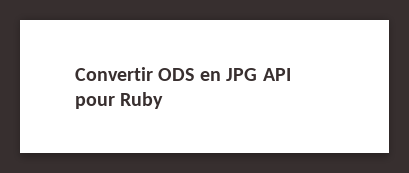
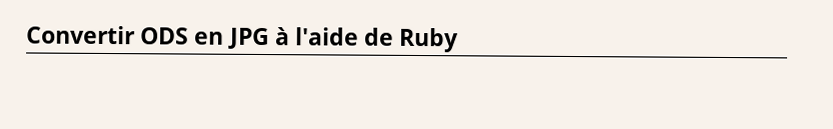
- Convertir ODS en JPG API pour Ruby
+ Convertir ODS en JPG à l'aide de Ruby

